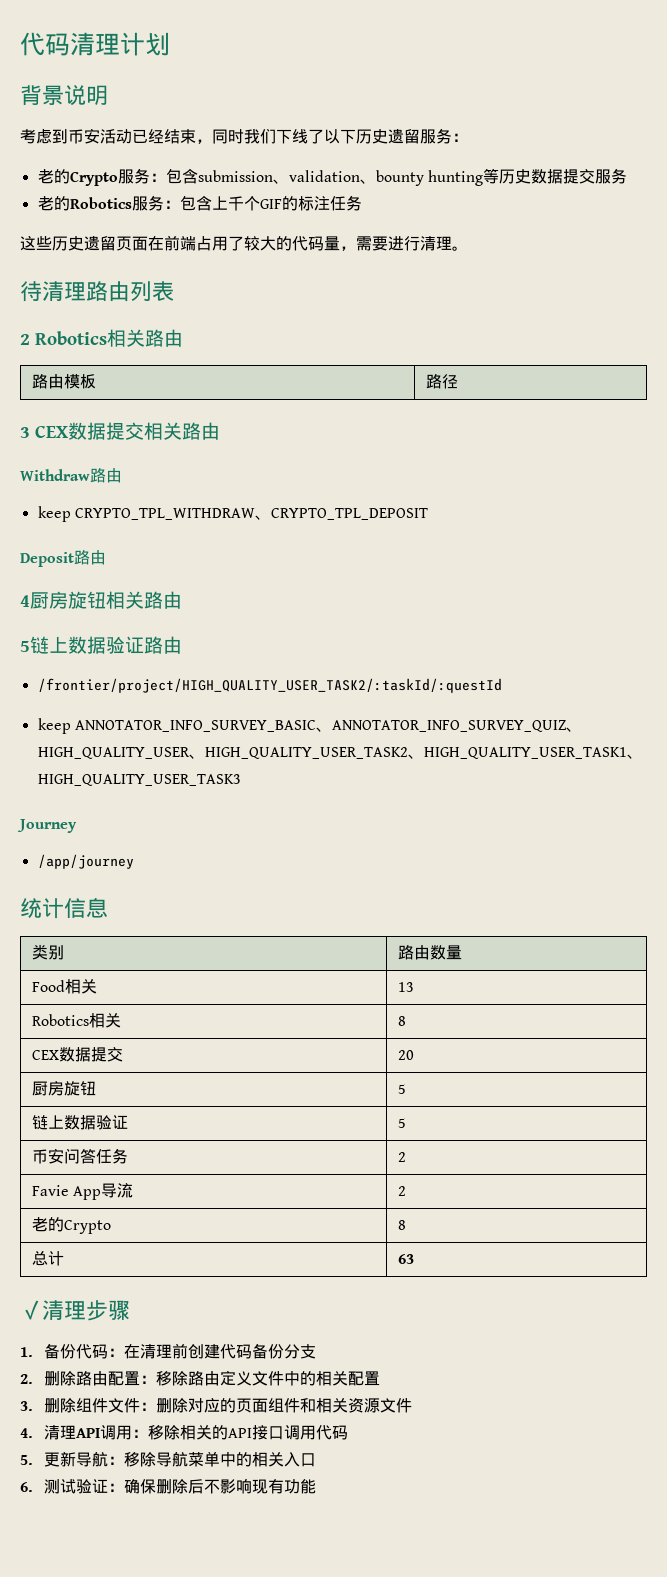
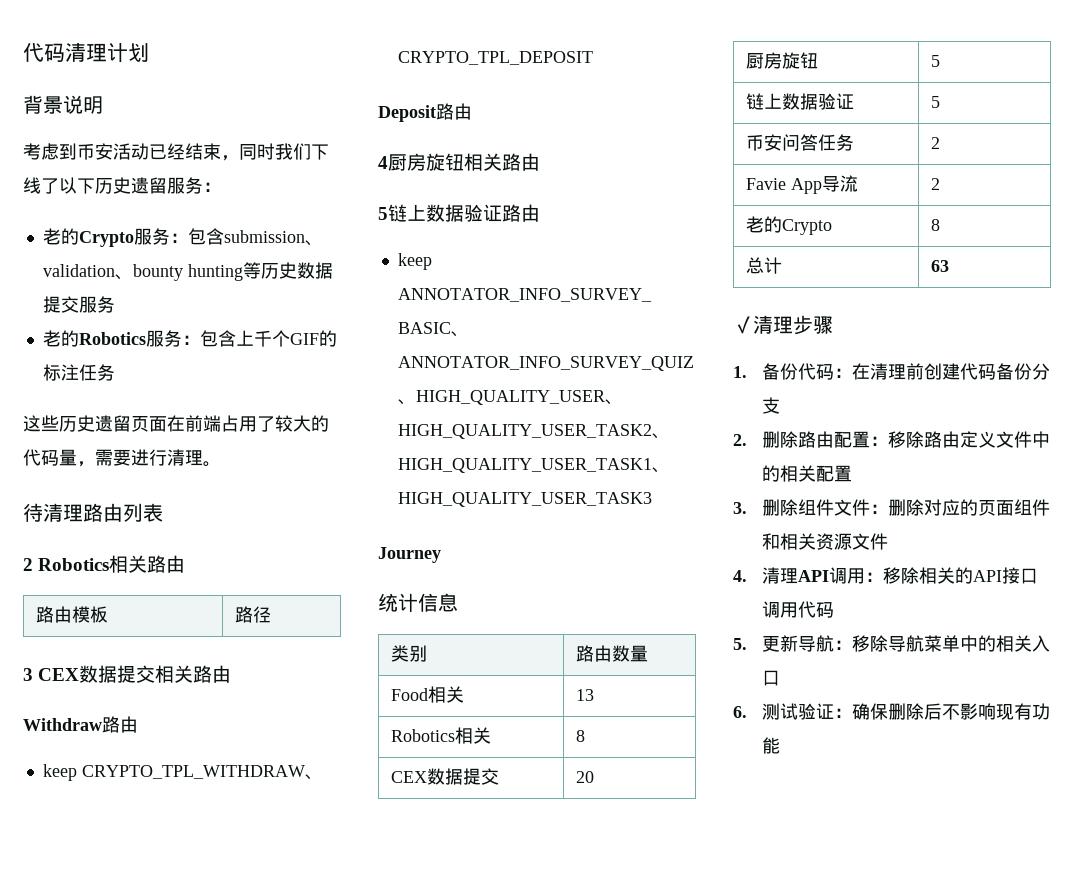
- /frontier/project/HIGH_QUALITY_USER_TASK2/:taskId/:questId
- /app/journey

